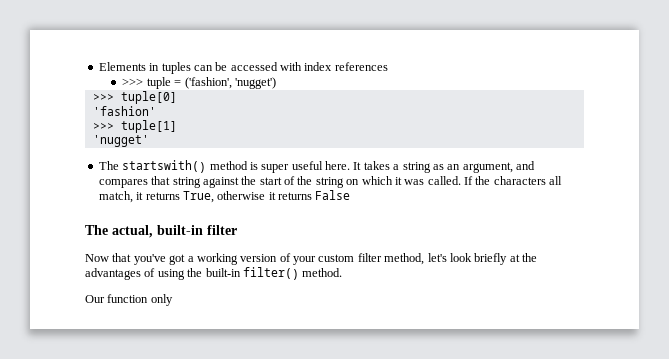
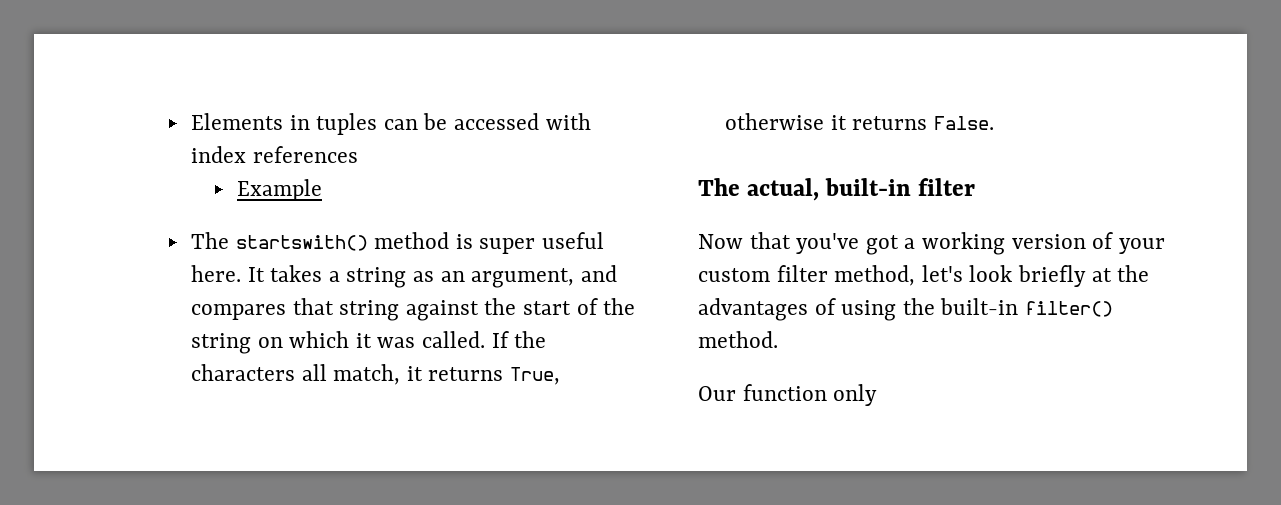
- >>> tuple = ('fashion', 'nugget')
- >>> tuple[0]
- 'fashion'
- >>> tuple[1]
- 'nugget'
+ Example
- If the characters all match, it returns True, otherwise it returns False
+ If the characters all match, it returns True, otherwise it returns False.

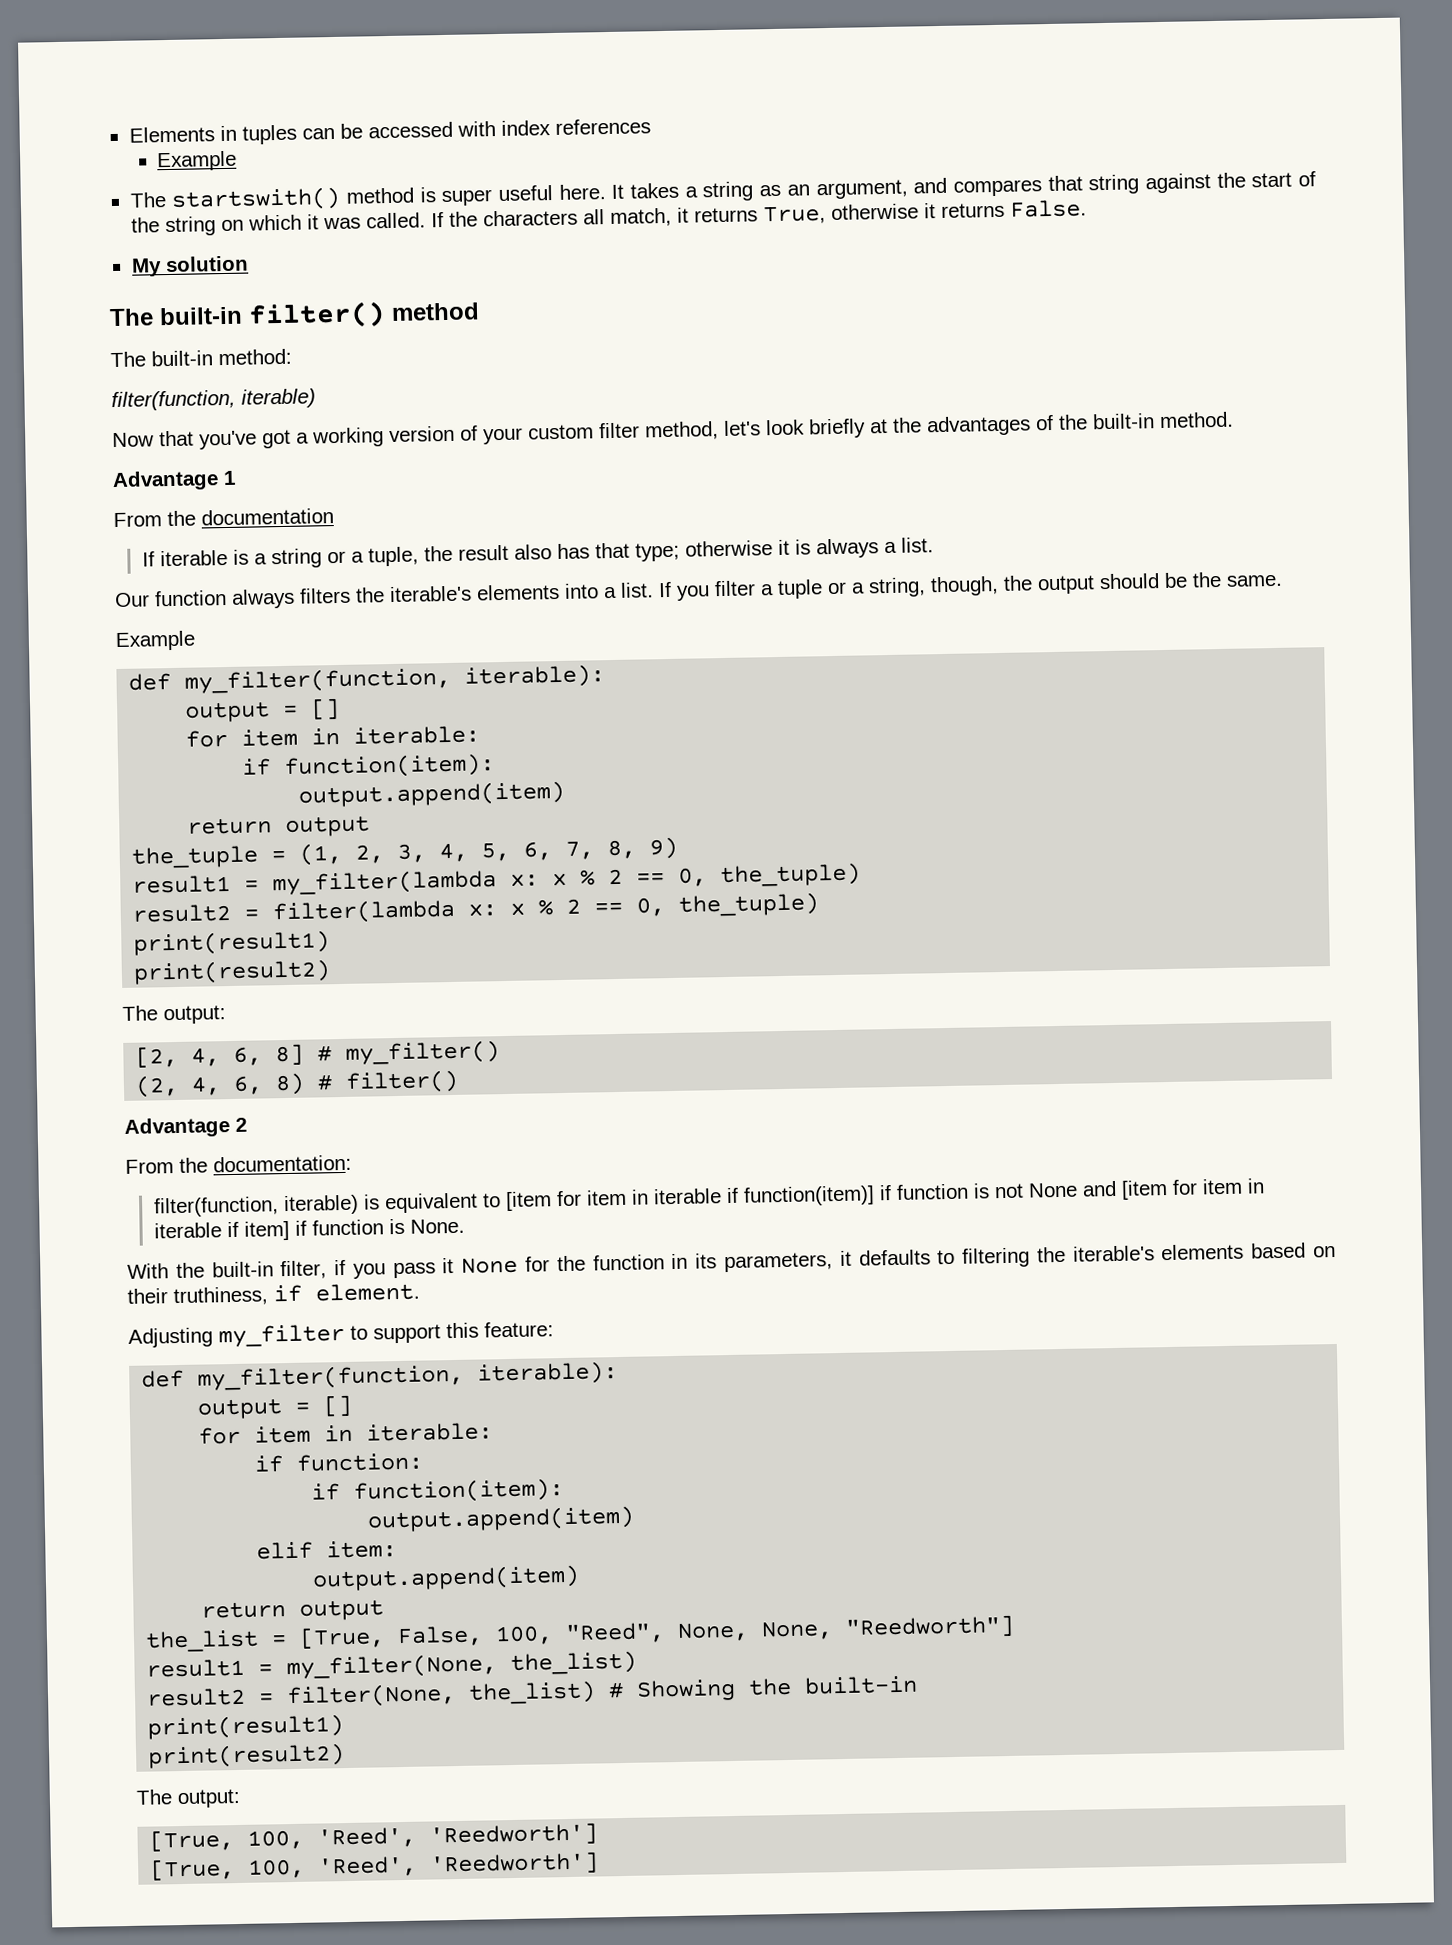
- The actual, built-in filter
+ My solution
+ The built-in filter() method
+ The built-in method:
+ filter(function, iterable)
- Now that you've got a working version of your custom filter method, let's look briefly at the advantages of using the built-in filter() method.
+ Now that you've got a working version of your custom filter method, let's look briefly at the advantages of the built-in method.
- Our function only
+ Advantage 1
+ From the documentation
+ If iterable is a string or a tuple, the result also has that type; otherwise it is always a list.
+ Our function always filters the iterable's elements into a list. If you filter a tuple or a string, though, the output should be the same.
+ Example
+ def my_filter(function, iterable):
+ output = []
+ for item in iterable:
+ if function(item):
+ output.append(item)
+ return output
+ the_tuple = (1, 2, 3, 4, 5, 6, 7, 8, 9)
+ result1 = my_filter(lambda x: x % 2 == 0, the_tuple)
+ result2 = filter(lambda x: x % 2 == 0, the_tuple)
+ print(result1)
+ print(result2)
+ The output:
+ [2, 4, 6, 8] # my_filter()
+ (2, 4, 6, 8) # filter()
+ Advantage 2
+ From the documentation:
+ filter(function, iterable) is equivalent to [item for item in iterable if function(item)] if function is not None and [item for item in iterable if item] if function is None.
+ With the built-in filter, if you pass it None for the function in its parameters, it defaults to filtering the iterable's elements based on their truthiness, if element.
+ Adjusting my_filter to support this feature:
+ def my_filter(function, iterable):
+ output = []
+ for item in iterable:
+ if function:
+ if function(item):
+ output.append(item)
+ elif item:
+ output.append(item)
+ return output
+ the_list = [True, False, 100, "Reed", None, None, "Reedworth"]
+ result1 = my_filter(None, the_list)
+ result2 = filter(None, the_list) # Showing the built-in
+ print(result1)
+ print(result2)
+ The output:
+ [True, 100, 'Reed', 'Reedworth']
+ [True, 100, 'Reed', 'Reedworth']

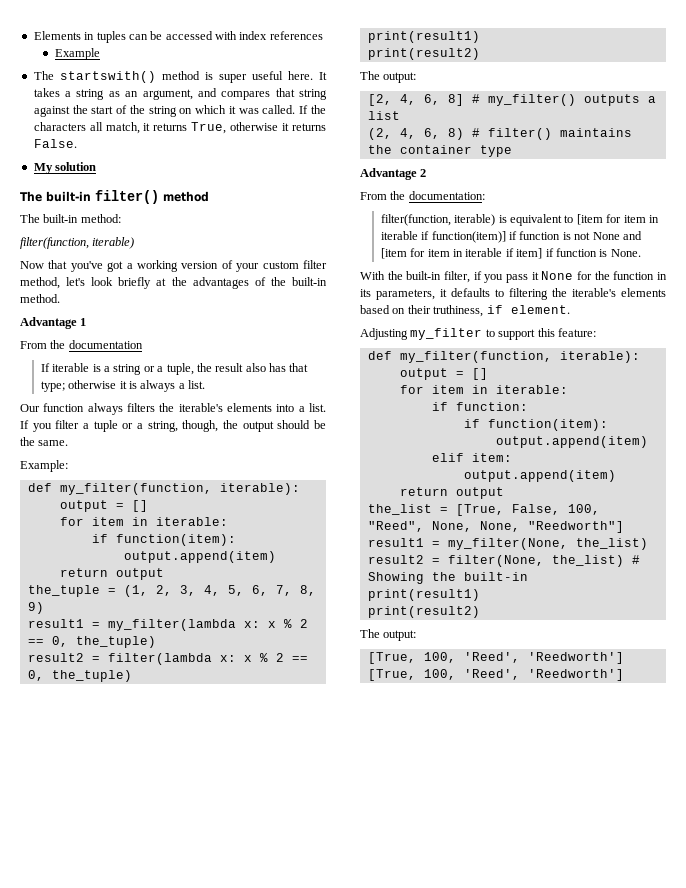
  If you filter a tuple or a string, though, the output should be the same.
- Example
+ Example:
- [2, 4, 6, 8] # my_filter()
+ [2, 4, 6, 8] # my_filter() outputs a list
- (2, 4, 6, 8) # filter()
+ (2, 4, 6, 8) # filter() maintains the container type

